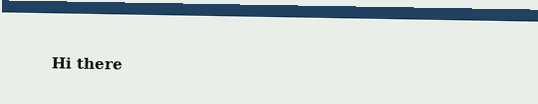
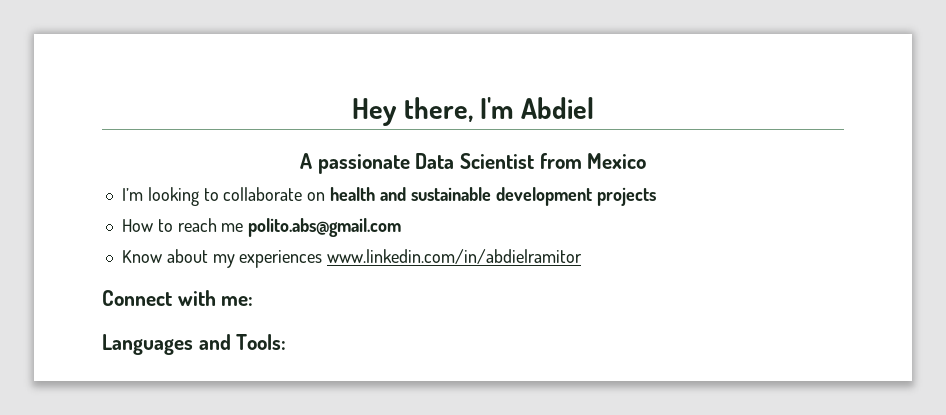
- Hi there
+ Hey there, I'm Abdiel
+ A passionate Data Scientist from Mexico
+ I’m looking to collaborate on health and sustainable development projects
+ How to reach me polito.abs@gmail.com
+ Know about my experiences www.linkedin.com/in/abdielramitor
+ Connect with me:
+ Languages and Tools:

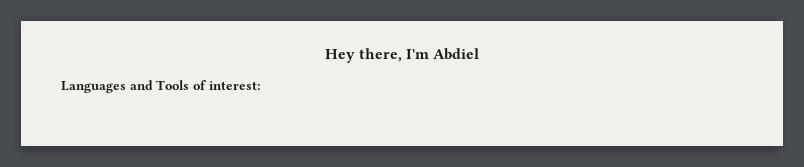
- A passionate Data Scientist from Mexico
- I’m looking to collaborate on health and sustainable development projects
- How to reach me polito.abs@gmail.com
- Know about my experiences www.linkedin.com/in/abdielramitor
- Connect with me:
- Languages and Tools:
+ Languages and Tools of interest:

